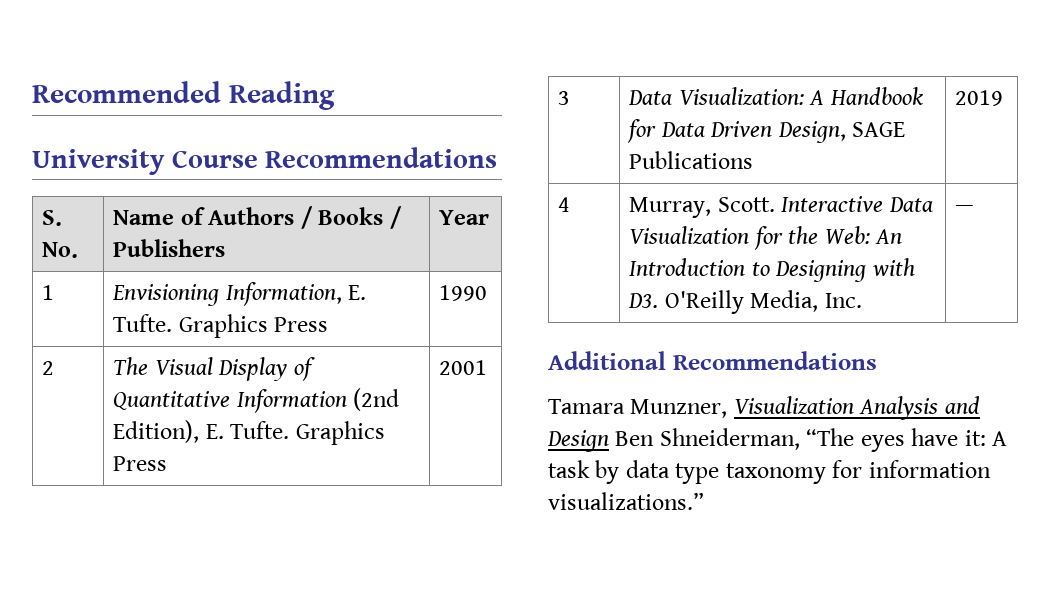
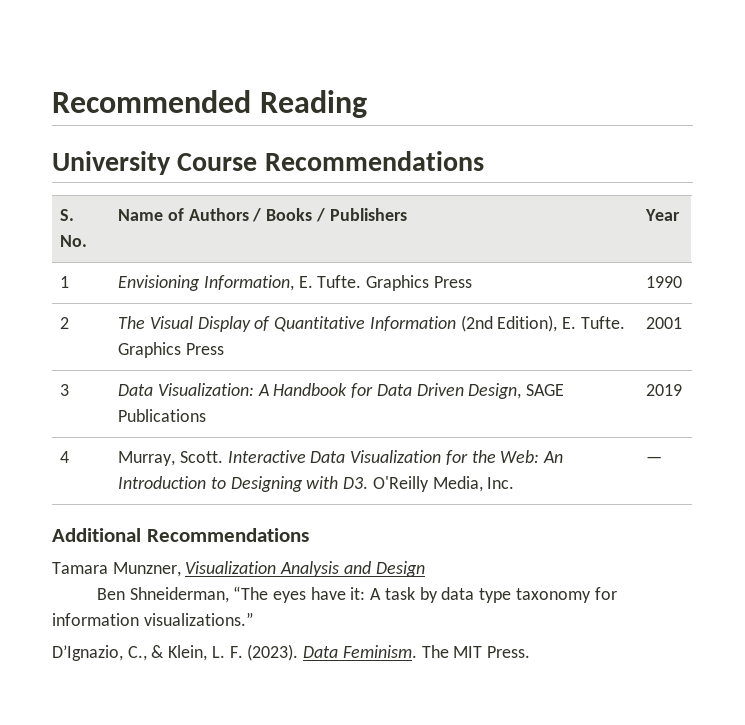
- Tamara Munzner, Visualization Analysis and Design Ben Shneiderman, “The eyes have it: A task by data type taxonomy for information visualizations.”
+ Tamara Munzner, Visualization Analysis and Design
+ Ben Shneiderman, “The eyes have it: A task by data type taxonomy for information visualizations.”
+ D’Ignazio, C., & Klein, L. F. (2023). Data Feminism. The MIT Press.

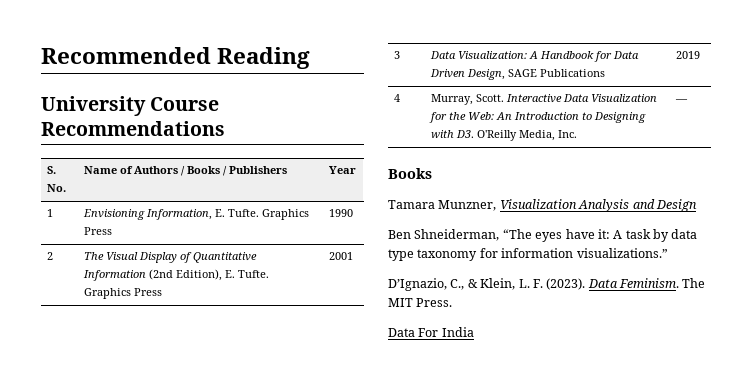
  4 | Murray, Scott. Interactive Data Visualization for the Web: An Introduction to Designing with D3. O'Reilly Media, Inc. | —
- Additional Recommendations
+ Books
+ Data For India

